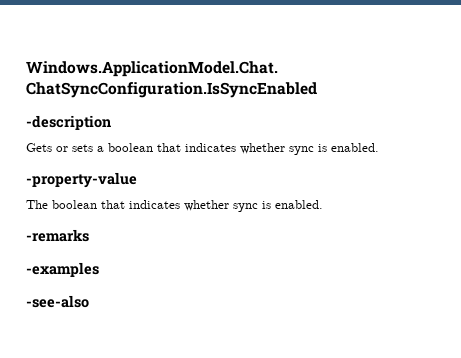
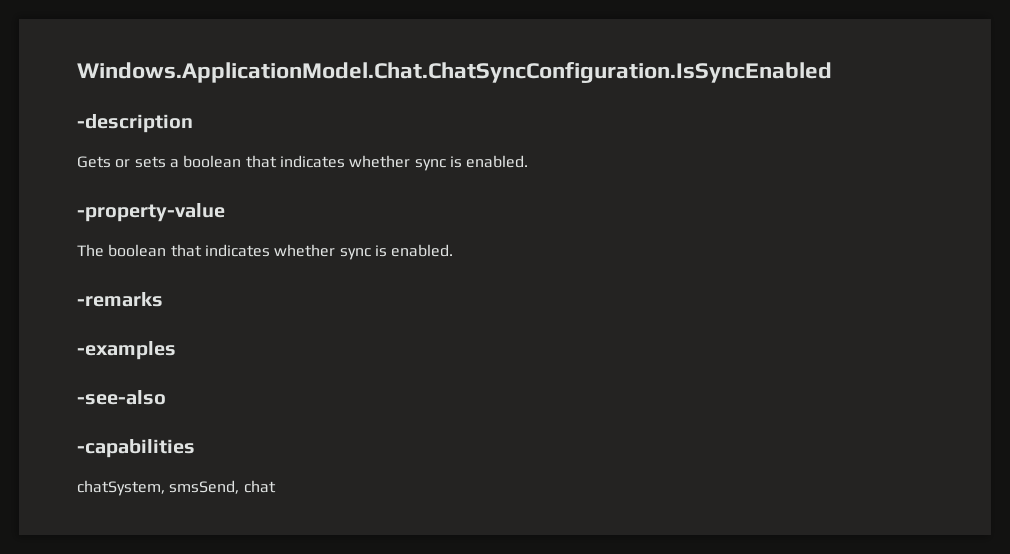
+ -capabilities
+ chatSystem, smsSend, chat

